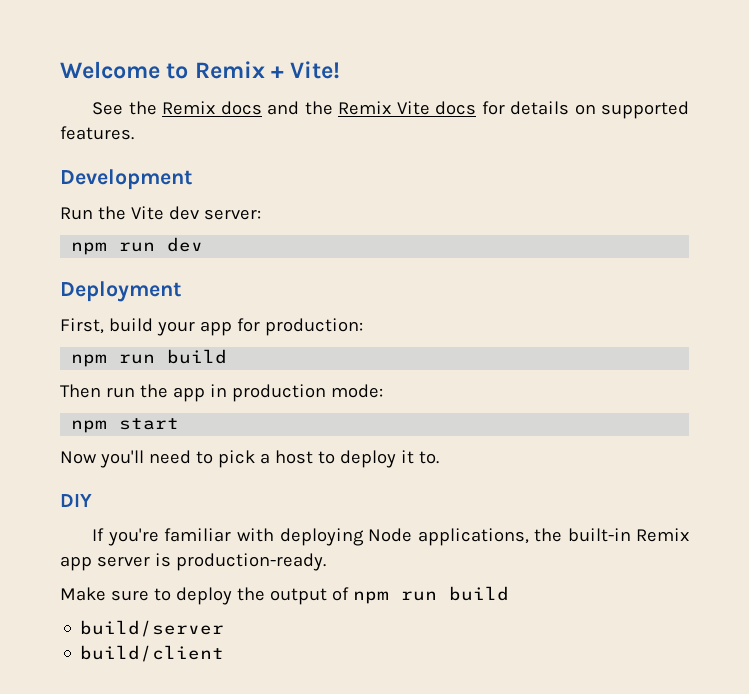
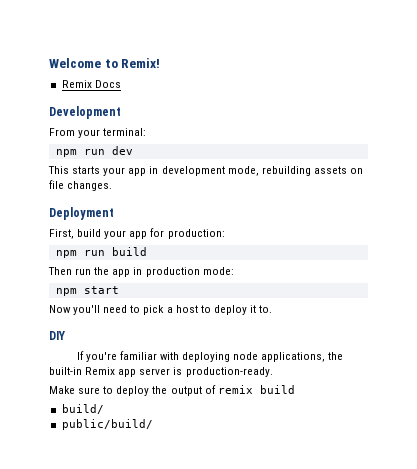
- Welcome to Remix + Vite!
- See the Remix docs and the Remix Vite docs for details on supported features.
+ Welcome to Remix!
+ Remix Docs
  Development
- Run the Vite dev server:
+ From your terminal:
  npm run dev
+ This starts your app in development mode, rebuilding assets on file changes.
- If you're familiar with deploying Node applications, the built-in Remix app server is production-ready.
+ If you're familiar with deploying node applications, the built-in Remix app server is production-ready.
- Make sure to deploy the output of npm run build
- build/server
- build/client
+ Make sure to deploy the output of remix build
+ build/
+ public/build/

